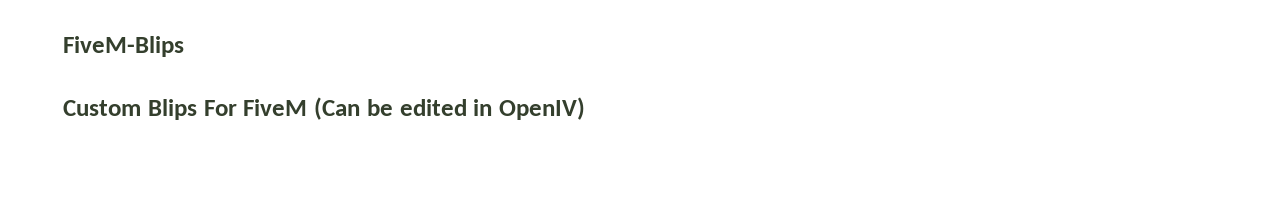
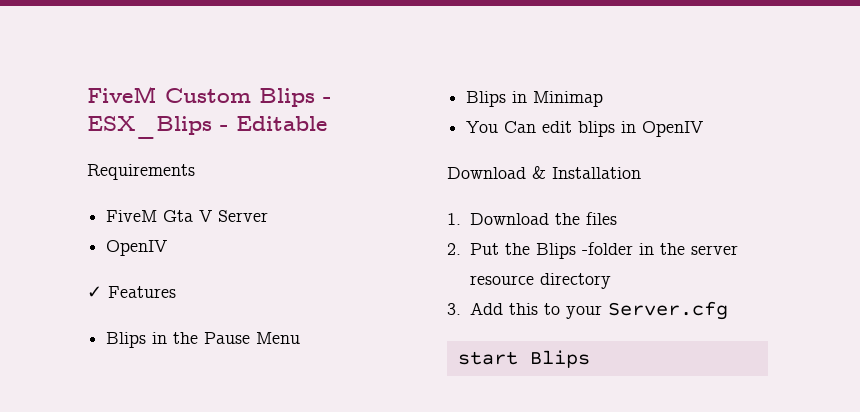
- FiveM-Blips
- Custom Blips For FiveM (Can be edited in OpenIV)
+ FiveM Custom Blips - ESX_Blips - Editable
+ Requirements
+ FiveM Gta V Server
+ OpenIV
+ ✓ Features
+ Blips in the Pause Menu
+ Blips in Minimap
+ You Can edit blips in OpenIV
+ Download & Installation
+ 1. Download the files
+ 2. Put the Blips -folder in the server resource directory
+ 3. Add this to your Server.cfg
+ start Blips

